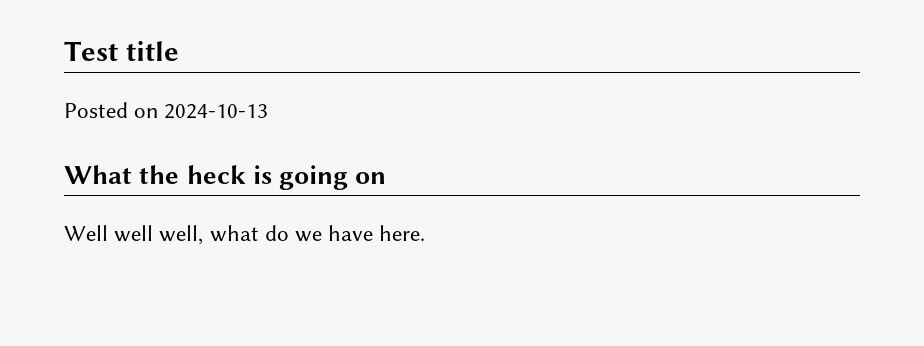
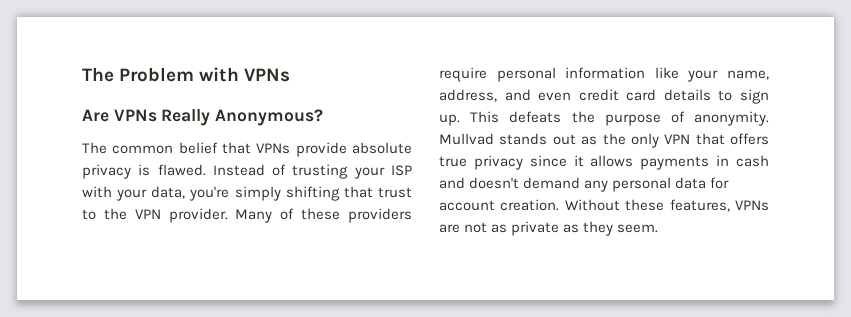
- Test title
- Posted on 2024-10-13
- What the heck is going on
- Well well well, what do we have here.
+ The Problem with VPNs
+ Are VPNs Really Anonymous?
+ The common belief that VPNs provide absolute privacy is flawed. Instead of trusting your ISP with your data, you're simply shifting that trust to the VPN provider. Many of these providers require personal information like your name, address, and even credit card details to sign up. This defeats the purpose of anonymity. Mullvad stands out as the only VPN that offers true privacy since it allows payments in cash and doesn't demand any personal data for account creation. Without these features, VPNs are not as private as they seem.

